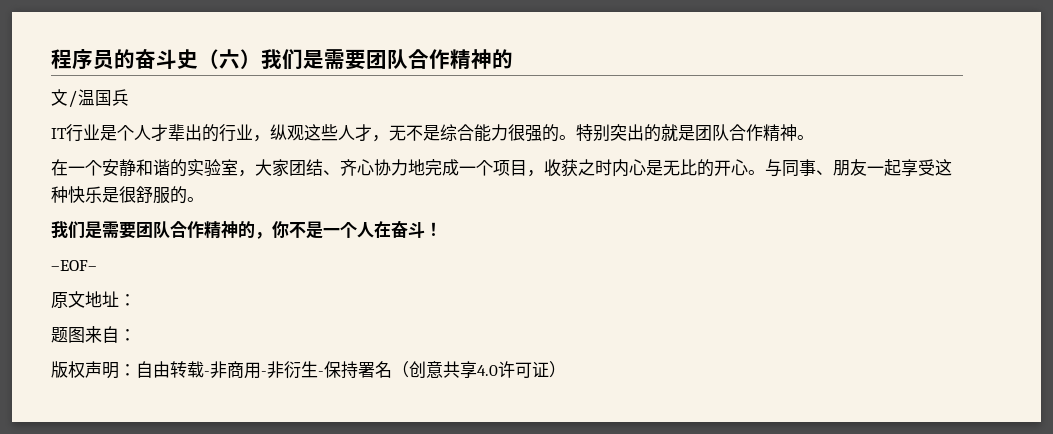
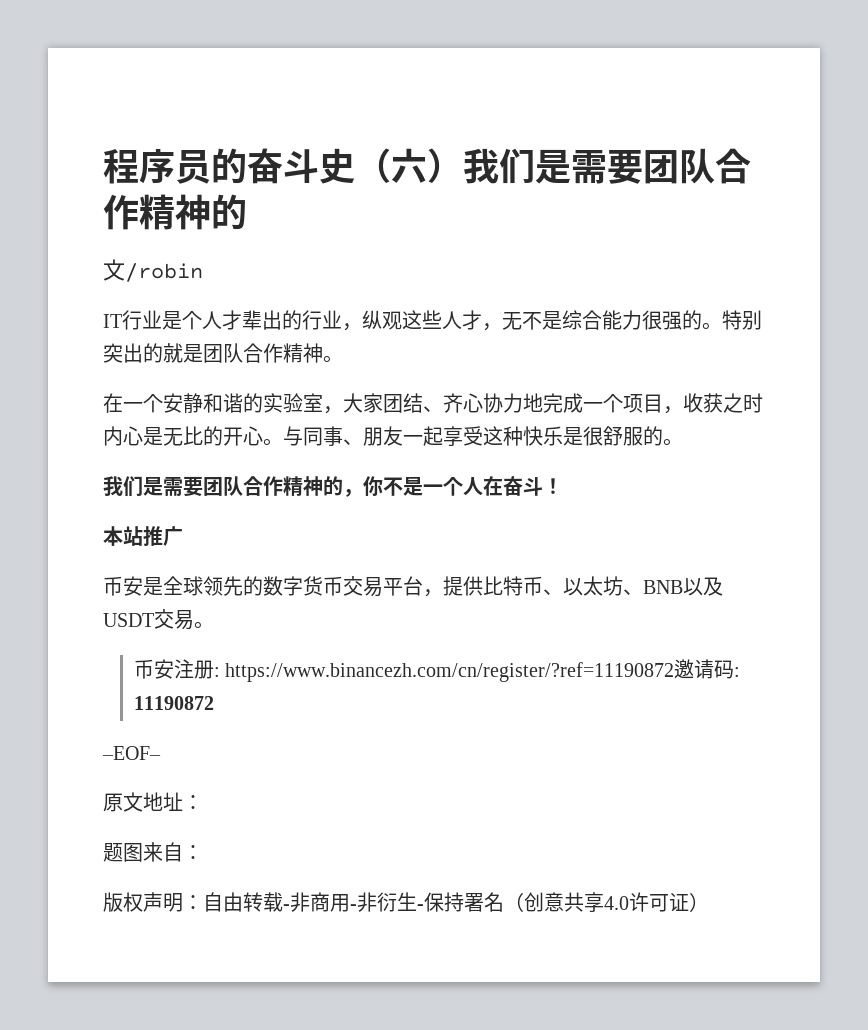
- 文/温国兵
+ 文/robin
+ 本站推广
+ 币安是全球领先的数字货币交易平台，提供比特币、以太坊、BNB以及USDT交易。
+ 币安注册: https://www.binancezh.com/cn/register/?ref=11190872邀请码: 11190872

